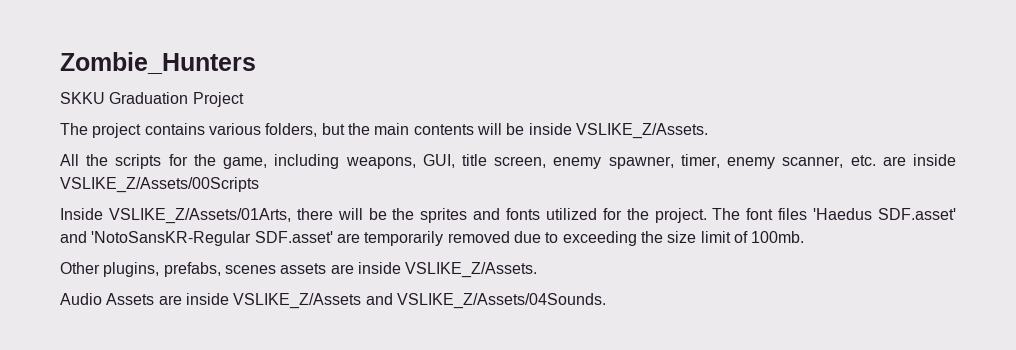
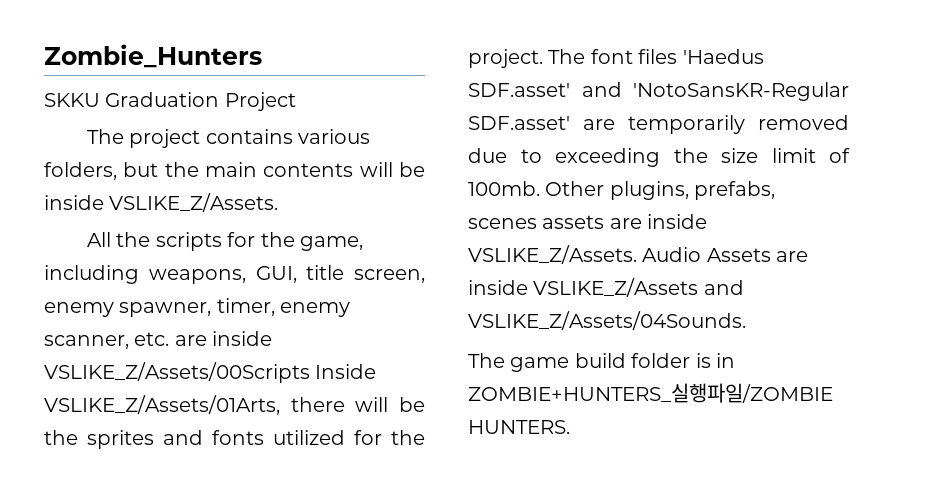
- All the scripts for the game, including weapons, GUI, title screen, enemy spawner, timer, enemy scanner, etc. are inside VSLIKE_Z/Assets/00Scripts
- Inside VSLIKE_Z/Assets/01Arts, there will be the sprites and fonts utilized for the project.
+ All the scripts for the game, including weapons, GUI, title screen, enemy spawner, timer, enemy scanner, etc. are inside VSLIKE_Z/Assets/00Scripts Inside VSLIKE_Z/Assets/01Arts, there will be the sprites and fonts utilized for the project.
- The font files 'Haedus SDF.asset' and 'NotoSansKR-Regular SDF.asset' are temporarily removed due to exceeding the size limit of 100mb.
- Other plugins, prefabs, scenes assets are inside VSLIKE_Z/Assets.
- Audio Assets are inside VSLIKE_Z/Assets and VSLIKE_Z/Assets/04Sounds.
+ The font files 'Haedus SDF.asset' and 'NotoSansKR-Regular SDF.asset' are temporarily removed due to exceeding the size limit of 100mb. Other plugins, prefabs, scenes assets are inside VSLIKE_Z/Assets. Audio Assets are inside VSLIKE_Z/Assets and VSLIKE_Z/Assets/04Sounds.
+ The game build folder is in ZOMBIE+HUNTERS_실행파일/ZOMBIE HUNTERS.

